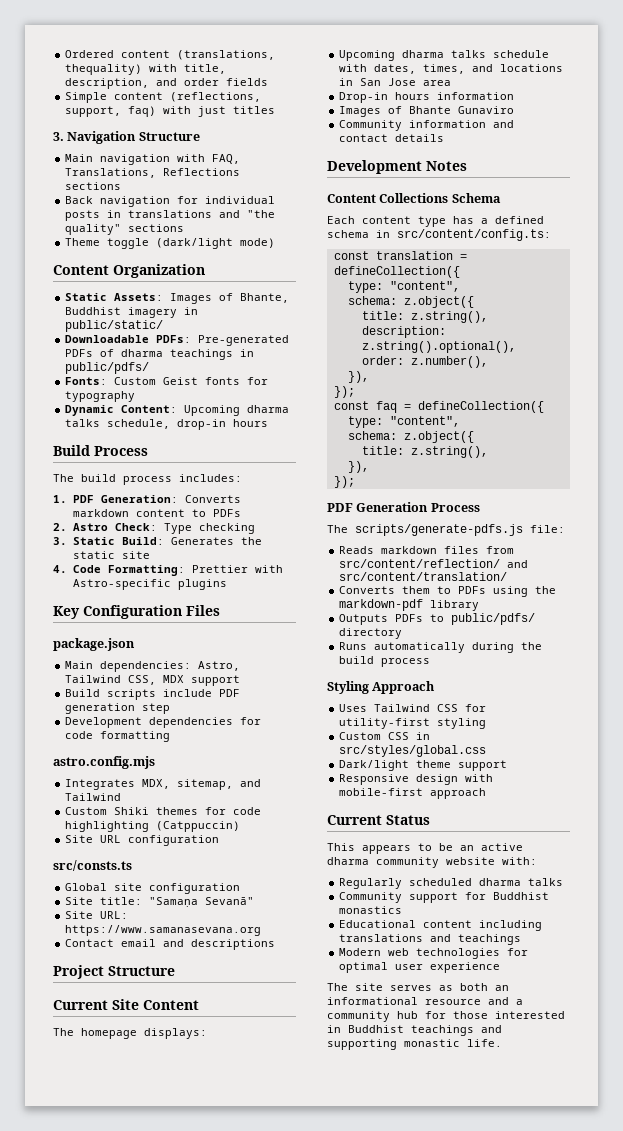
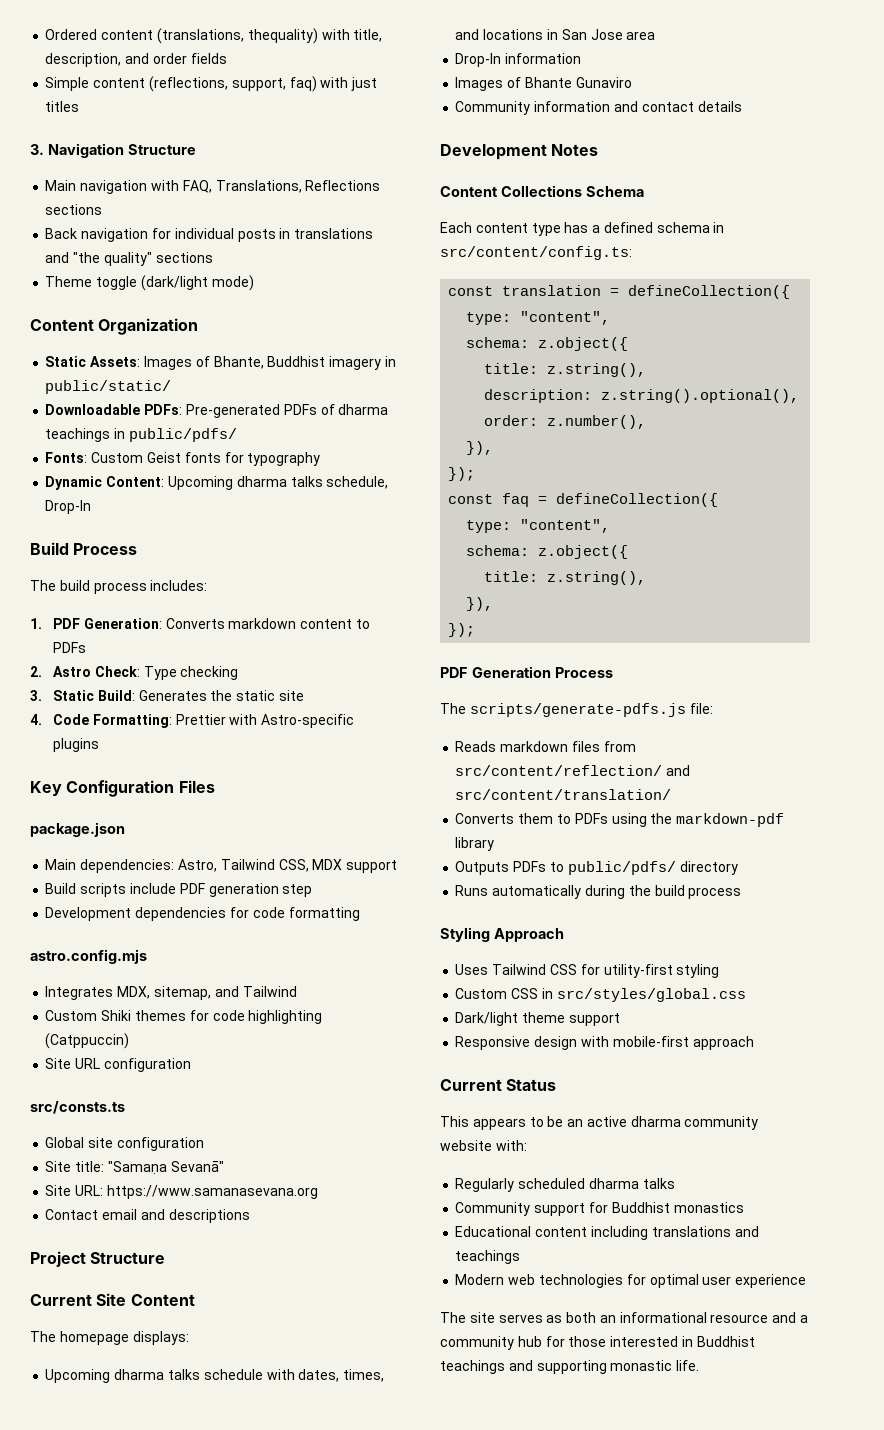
- Dynamic Content: Upcoming dharma talks schedule, drop-in hours
+ Dynamic Content: Upcoming dharma talks schedule, Drop-In
- Drop-in hours information
+ Drop-In information

